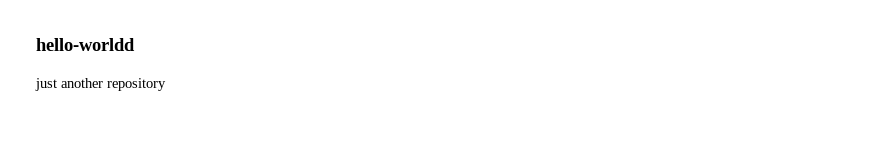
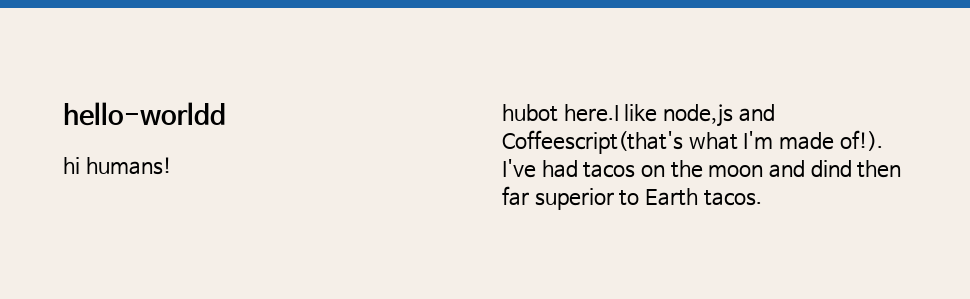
- just another repository
+ hi humans!
+ hubot here.I like node,js and Coffeescript(that's what I'm made of!). I've had tacos on the moon and dind then far superior to Earth tacos.

